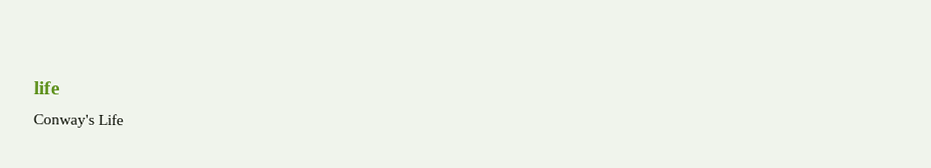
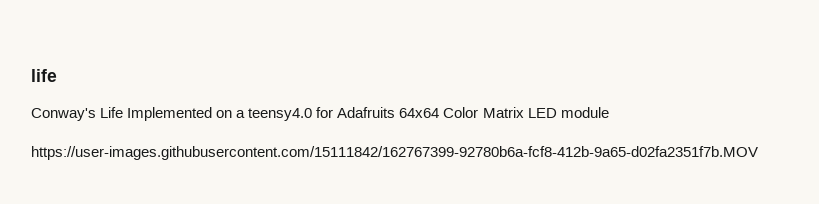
- Conway's Life
+ Conway's Life Implemented on a teensy4.0 for Adafruits 64x64 Color Matrix LED module
+ https://user-images.githubusercontent.com/15111842/162767399-92780b6a-fcf8-412b-9a65-d02fa2351f7b.MOV

